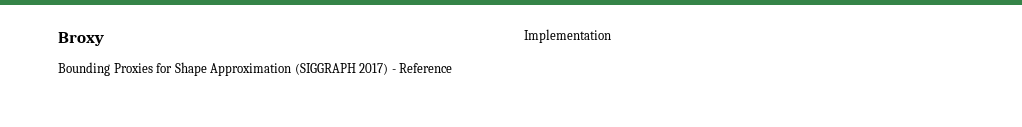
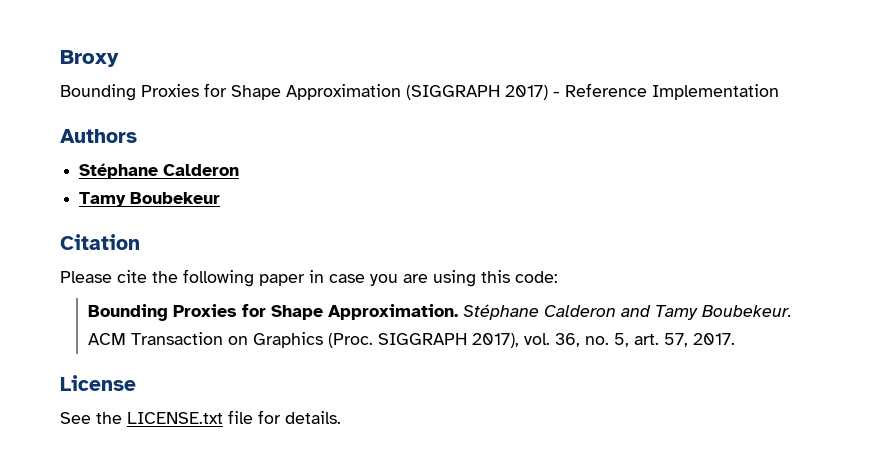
+ Authors
+ Stéphane Calderon
+ Tamy Boubekeur
+ Citation
+ Please cite the following paper in case you are using this code:
+ Bounding Proxies for Shape Approximation. Stéphane Calderon and Tamy Boubekeur. ACM Transaction on Graphics (Proc. SIGGRAPH 2017), vol. 36, no. 5, art. 57, 2017.
+ License
+ See the LICENSE.txt file for details.

